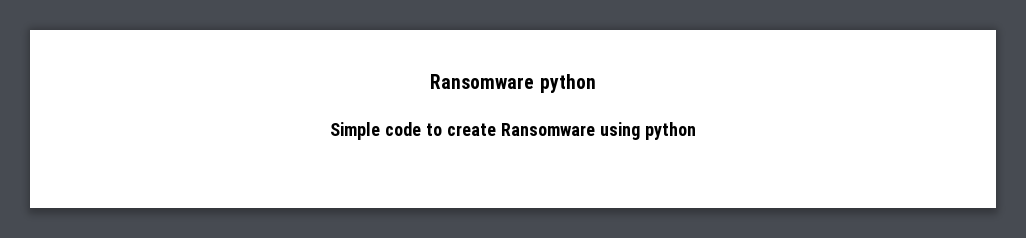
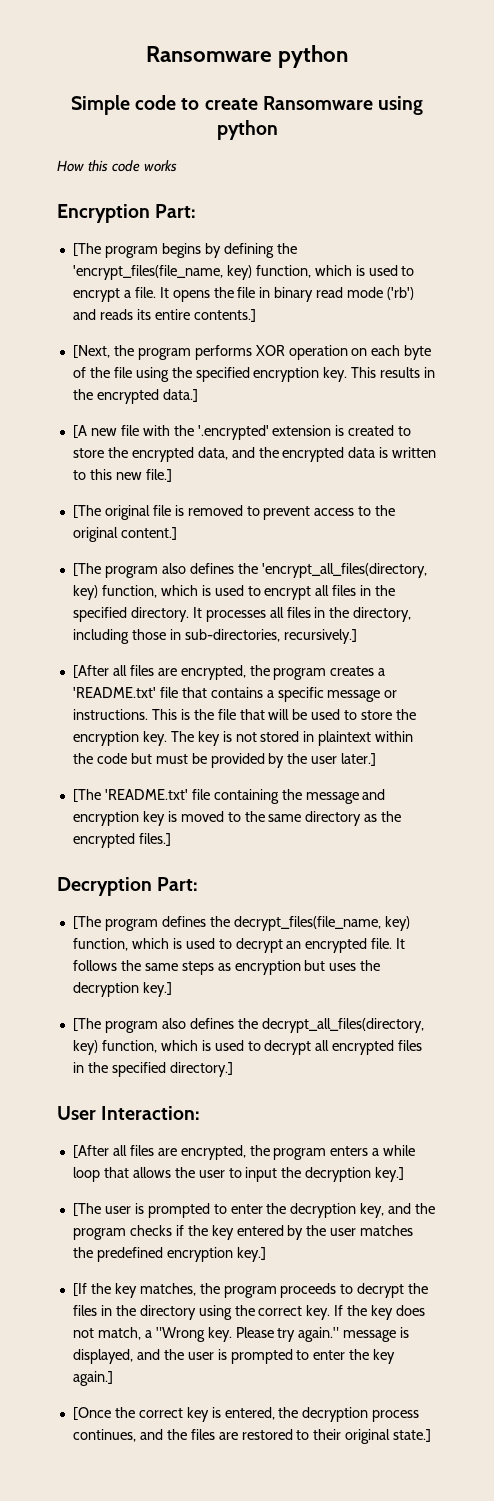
+ How this code works
+ Encryption Part:
+ [The program begins by defining the 'encrypt_files(file_name, key) function, which is used to encrypt a file. It opens the file in binary read mode ('rb') and reads its entire contents.]
+ [Next, the program performs XOR operation on each byte of the file using the specified encryption key. This results in the encrypted data.]
+ [A new file with the '.encrypted' extension is created to store the encrypted data, and the encrypted data is written to this new file.]
+ [The original file is removed to prevent access to the original content.]
+ [The program also defines the 'encrypt_all_files(directory, key) function, which is used to encrypt all files in the specified directory. It processes all files in the directory, including those in sub-directories, recursively.]
+ [After all files are encrypted, the program creates a 'README.txt' file that contains a specific message or instructions. This is the file that will be used to store the encryption key. The key is not stored in plaintext within the code but must be provided by the user later.]
+ [The 'README.txt' file containing the message and encryption key is moved to the same directory as the encrypted files.]
+ Decryption Part:
+ [The program defines the decrypt_files(file_name, key) function, which is used to decrypt an encrypted file. It follows the same steps as encryption but uses the decryption key.]
+ [The program also defines the decrypt_all_files(directory, key) function, which is used to decrypt all encrypted files in the specified directory.]
+ User Interaction:
+ [After all files are encrypted, the program enters a while loop that allows the user to input the decryption key.]
+ [The user is prompted to enter the decryption key, and the program checks if the key entered by the user matches the predefined encryption key.]
+ [If the key matches, the program proceeds to decrypt the files in the directory using the correct key. If the key does not match, a "Wrong key. Please try again." message is displayed, and the user is prompted to enter the key again.]
+ [Once the correct key is entered, the decryption process continues, and the files are restored to their original state.]

